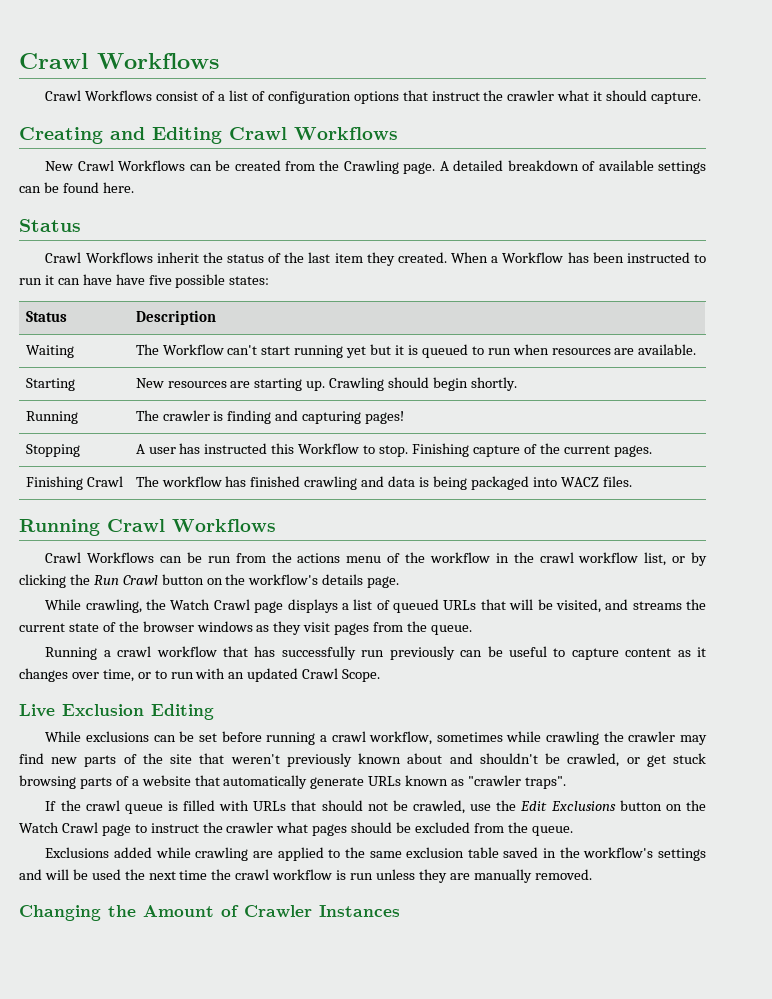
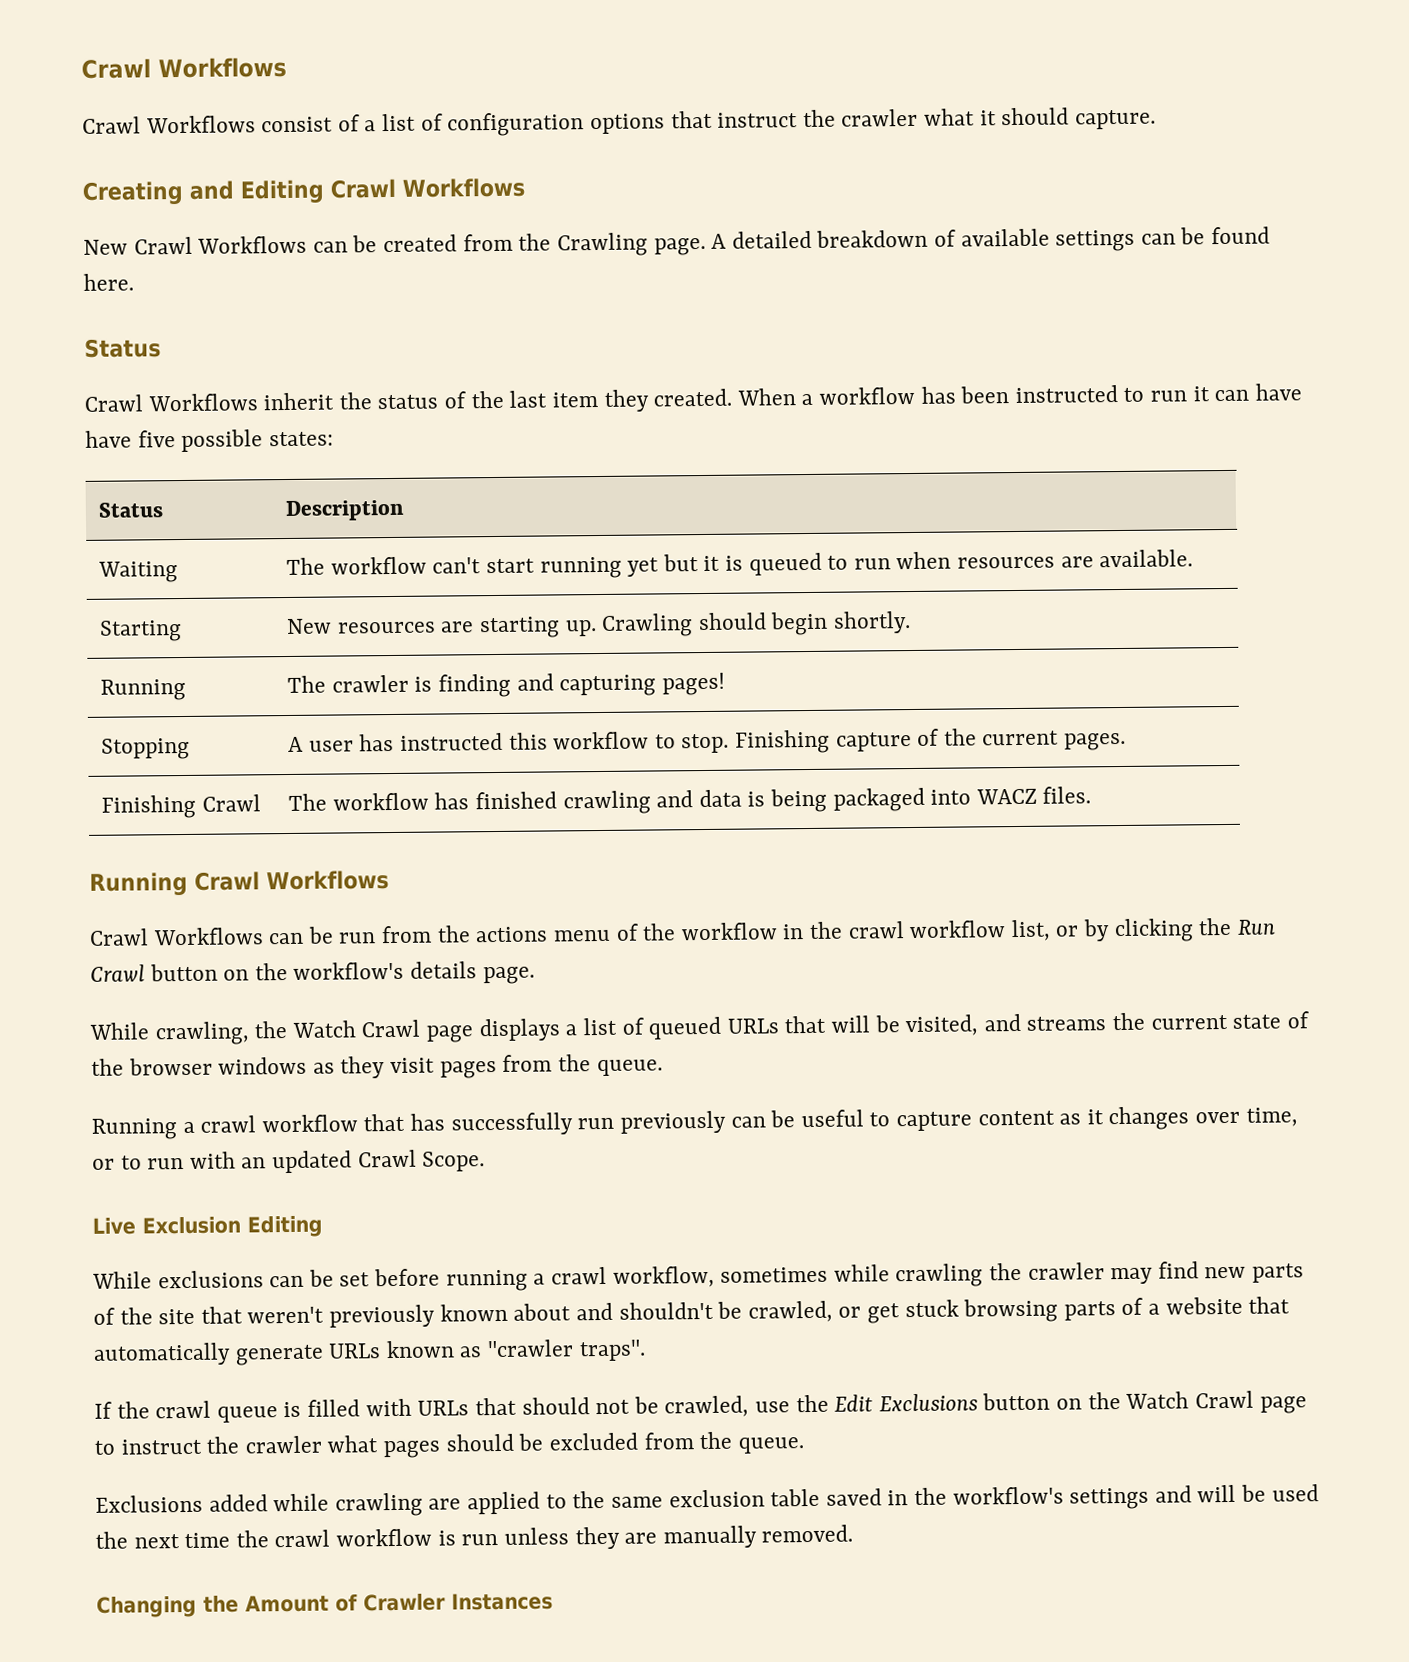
- When a Workflow has been instructed to run it can have have five possible states:
+ When a workflow has been instructed to run it can have have five possible states:
- Waiting | The Workflow can't start running yet but it is queued to run when resources are available.
+ Waiting | The workflow can't start running yet but it is queued to run when resources are available.
- Stopping | A user has instructed this Workflow to stop. Finishing capture of the current pages.
+ Stopping | A user has instructed this workflow to stop. Finishing capture of the current pages.

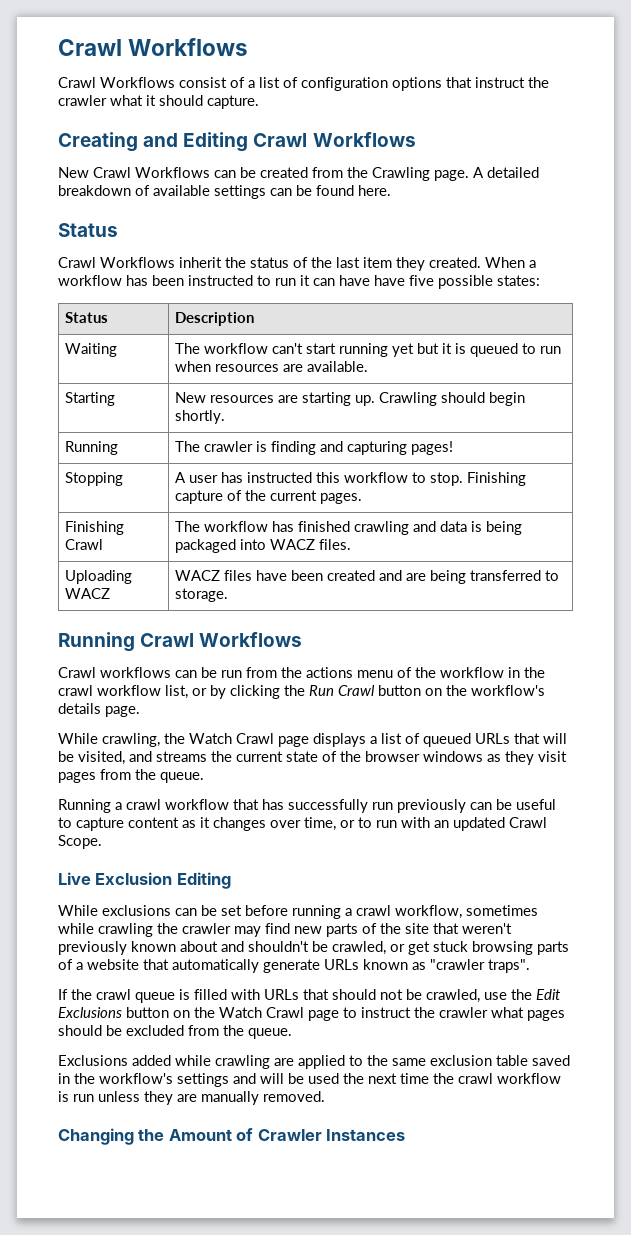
+ Uploading WACZ | WACZ files have been created and are being transferred to storage.
- Crawl Workflows can be run from the actions menu of the workflow in the crawl workflow list, or by clicking the Run Crawl button on the workflow's details page.
+ Crawl workflows can be run from the actions menu of the workflow in the crawl workflow list, or by clicking the Run Crawl button on the workflow's details page.

